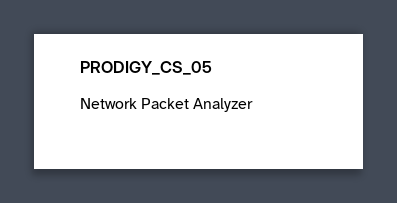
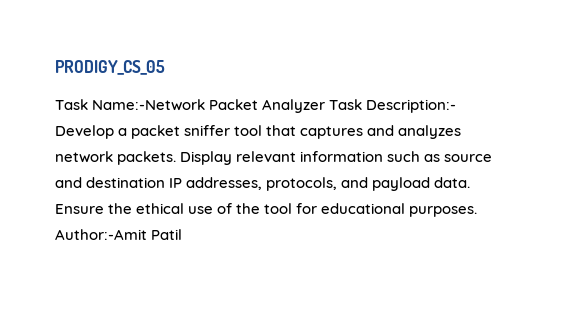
- Network Packet Analyzer
+ Task Name:-Network Packet Analyzer Task Description:- Develop a packet sniffer tool that captures and analyzes network packets. Display relevant information such as source and destination IP addresses, protocols, and payload data. Ensure the ethical use of the tool for educational purposes. Author:-Amit Patil

